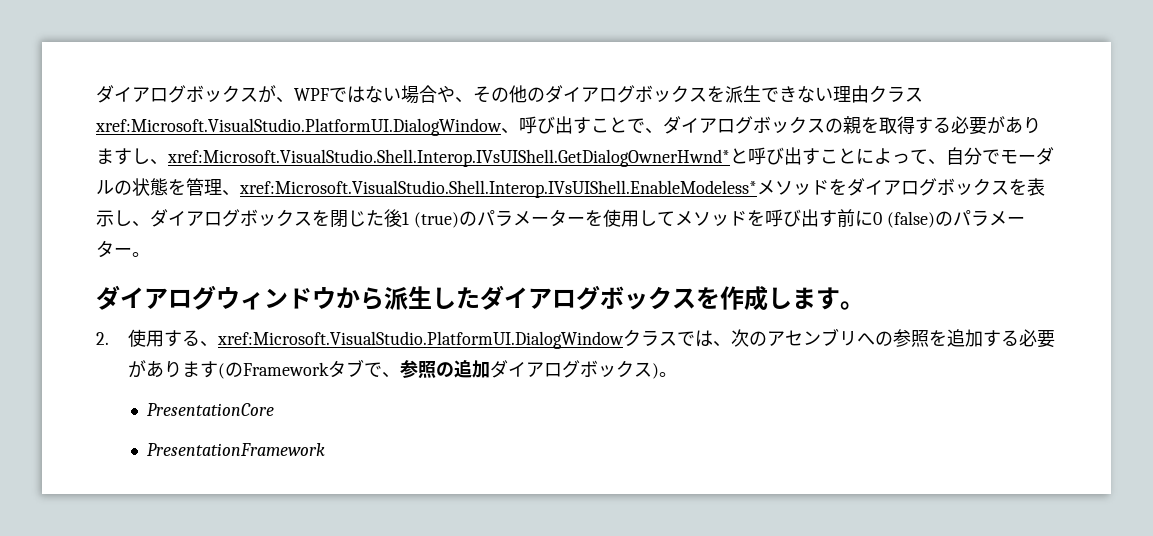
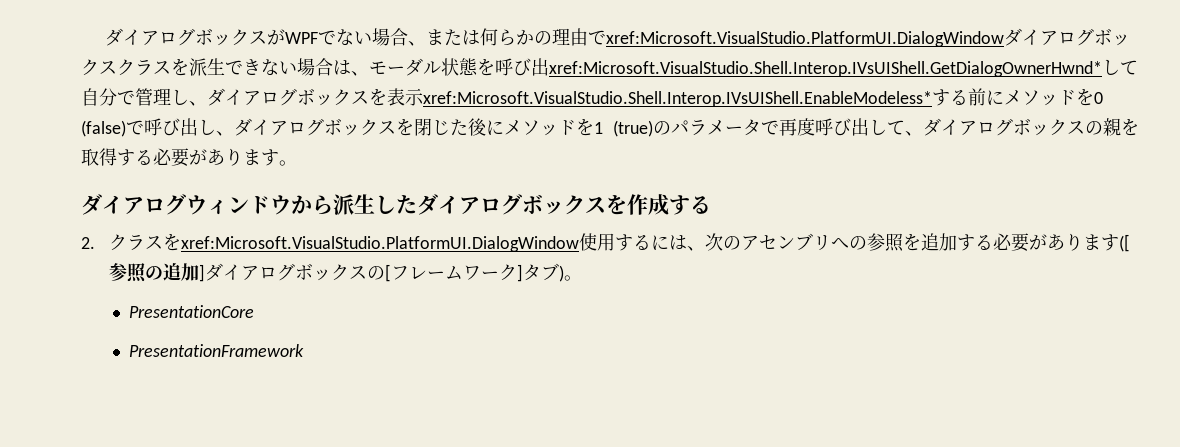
- ダイアログボックスが、WPFではない場合や、その他のダイアログボックスを派生できない理由クラスxref:Microsoft.VisualStudio.PlatformUI.DialogWindow、呼び出すことで、ダイアログボックスの親を取得する必要がありますし、xref:Microsoft.VisualStudio.Shell.Interop.IVsUIShell.GetDialogOwnerHwnd*と呼び出すことによって、自分でモーダルの状態を管理、xref:Microsoft.VisualStudio.Shell.Interop.IVsUIShell.EnableModeless*メソッドをダイアログボックスを表示し、ダイアログボックスを閉じた後1 (true)のパラメーターを使用してメソッドを呼び出す前に0 (false)のパラメーター。
+ ダイアログボックスがWPFでない場合、または何らかの理由でxref:Microsoft.VisualStudio.PlatformUI.DialogWindowダイアログボックスクラスを派生できない場合は、モーダル状態を呼び出xref:Microsoft.VisualStudio.Shell.Interop.IVsUIShell.GetDialogOwnerHwnd*して自分で管理し、ダイアログボックスを表示xref:Microsoft.VisualStudio.Shell.Interop.IVsUIShell.EnableModeless*する前にメソッドを0 (false)で呼び出し、ダイアログボックスを閉じた後にメソッドを1 (true)のパラメータで再度呼び出して、ダイアログボックスの親を取得する必要があります。
- ダイアログウィンドウから派生したダイアログボックスを作成します。
+ ダイアログウィンドウから派生したダイアログボックスを作成する
- 2.使用する、xref:Microsoft.VisualStudio.PlatformUI.DialogWindowクラスでは、次のアセンブリへの参照を追加する必要があります(のFrameworkタブで、参照の追加ダイアログボックス)。
+ 2.クラスをxref:Microsoft.VisualStudio.PlatformUI.DialogWindow使用するには、次のアセンブリへの参照を追加する必要があります([参照の追加]ダイアログボックスの[フレームワーク]タブ)。

